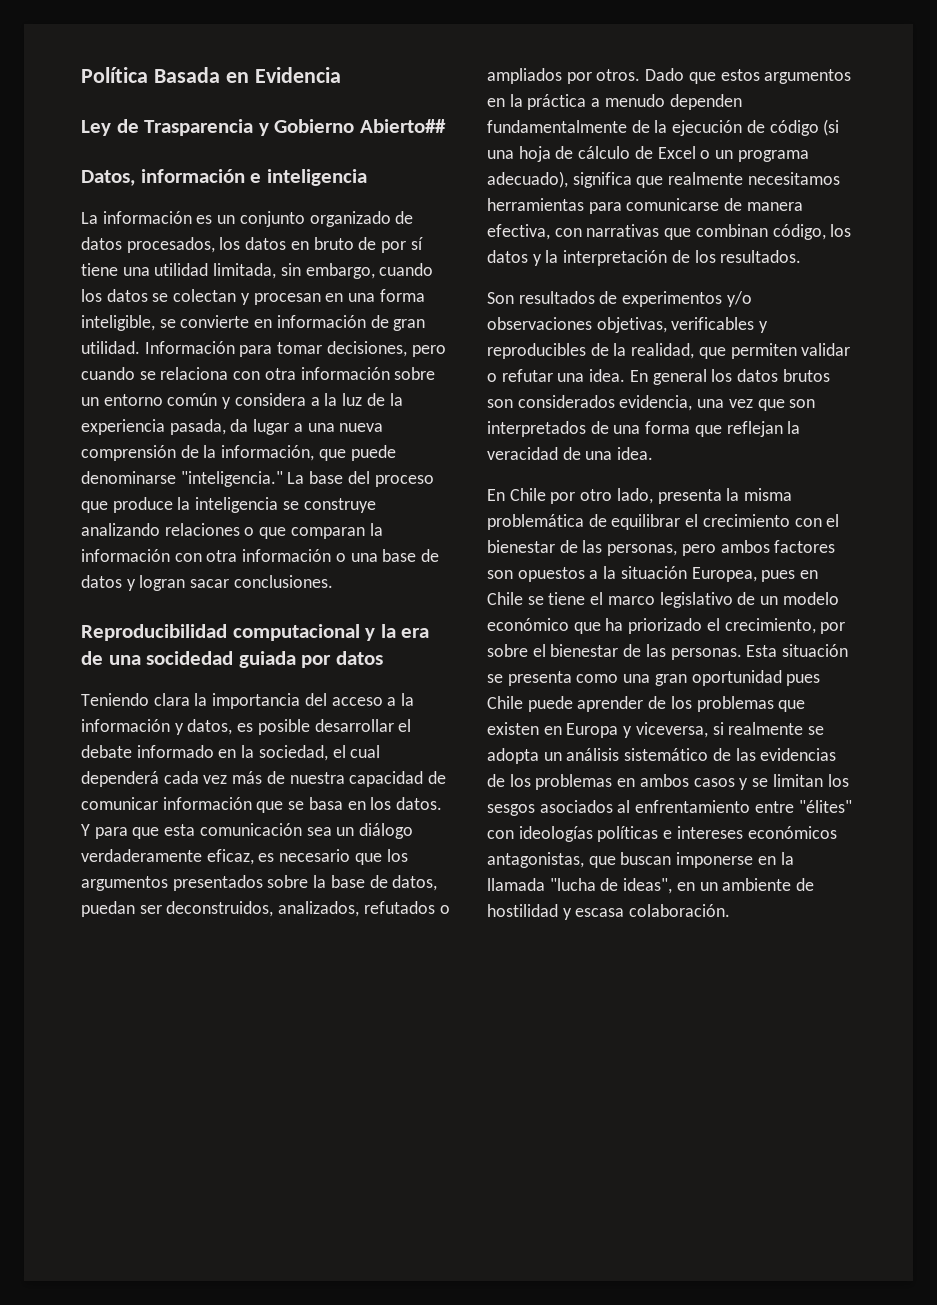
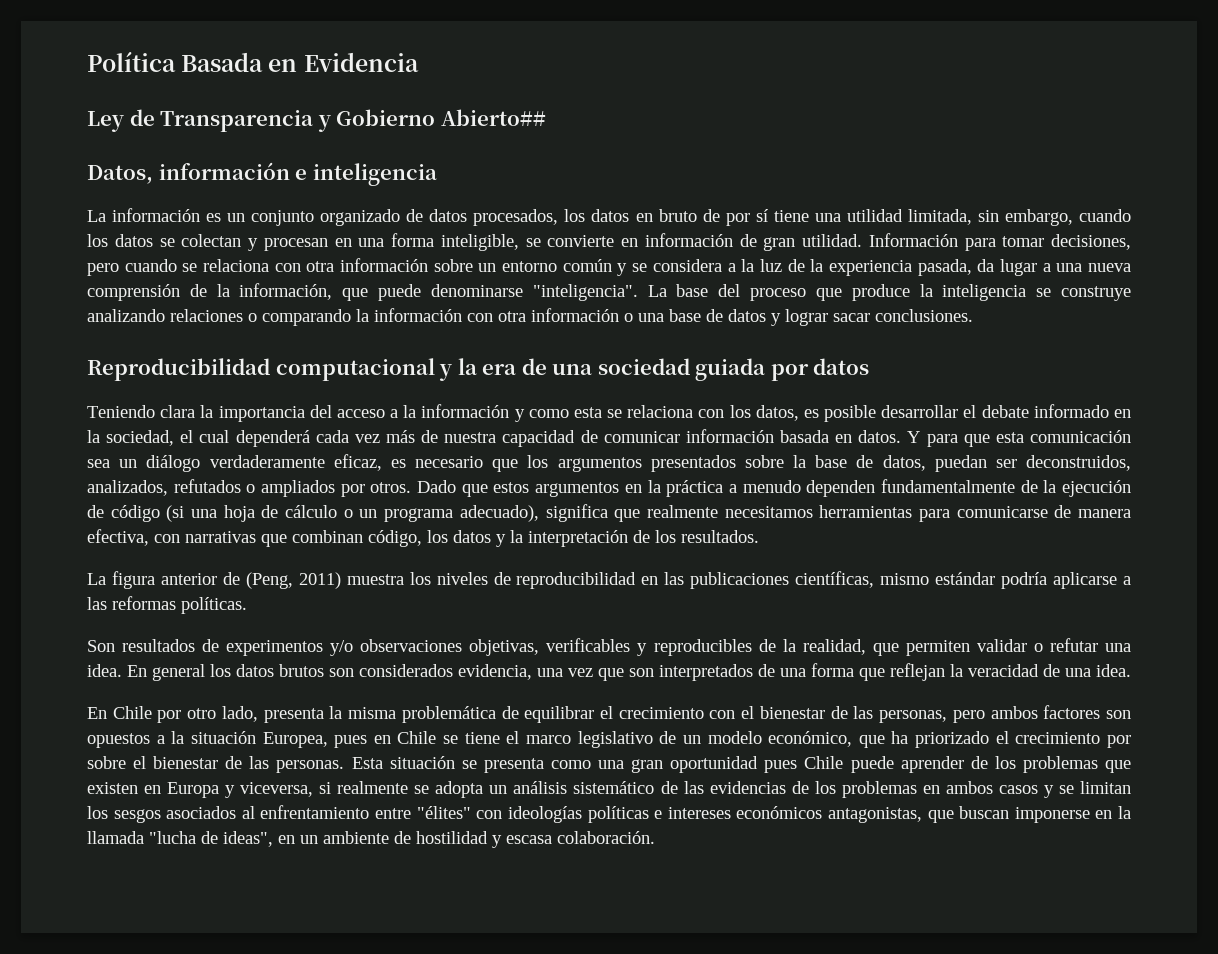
- Ley de Trasparencia y Gobierno Abierto##
+ Ley de Transparencia y Gobierno Abierto##
- Información para tomar decisiones, pero cuando se relaciona con otra información sobre un entorno común y considera a la luz de la experiencia pasada, da lugar a una nueva comprensión de la información, que puede denominarse "inteligencia."
+ Información para tomar decisiones, pero cuando se relaciona con otra información sobre un entorno común y se considera a la luz de la experiencia pasada, da lugar a una nueva comprensión de la información, que puede denominarse "inteligencia".
- La base del proceso que produce la inteligencia se construye analizando relaciones o que comparan la información con otra información o una base de datos y logran sacar conclusiones.
+ La base del proceso que produce la inteligencia se construye analizando relaciones o comparando la información con otra información o una base de datos y lograr sacar conclusiones.
- Reproducibilidad computacional y la era de una socidedad guiada por datos
+ Reproducibilidad computacional y la era de una sociedad guiada por datos
- Teniendo clara la importancia del acceso a la información y datos, es posible desarrollar el debate informado en la sociedad, el cual dependerá cada vez más de nuestra capacidad de comunicar información que se basa en los datos.
+ Teniendo clara la importancia del acceso a la información y como esta se relaciona con los datos, es posible desarrollar el debate informado en la sociedad, el cual dependerá cada vez más de nuestra capacidad de comunicar información basada en datos.
- Dado que estos argumentos en la práctica a menudo dependen fundamentalmente de la ejecución de código (si una hoja de cálculo de Excel o un programa adecuado), significa que realmente necesitamos herramientas para comunicarse de manera efectiva, con narrativas que combinan código, los datos y la interpretación de los resultados.
+ Dado que estos argumentos en la práctica a menudo dependen fundamentalmente de la ejecución de código (si una hoja de cálculo o un programa adecuado), significa que realmente necesitamos herramientas para comunicarse de manera efectiva, con narrativas que combinan código, los datos y la interpretación de los resultados.
+ La figura anterior de (Peng, 2011) muestra los niveles de reproducibilidad en las publicaciones científicas, mismo estándar podría aplicarse a las reformas políticas.
- En Chile por otro lado, presenta la misma problemática de equilibrar el crecimiento con el bienestar de las personas, pero ambos factores son opuestos a la situación Europea, pues en Chile se tiene el marco legislativo de un modelo económico que ha priorizado el crecimiento, por sobre el bienestar de las personas.
+ En Chile por otro lado, presenta la misma problemática de equilibrar el crecimiento con el bienestar de las personas, pero ambos factores son opuestos a la situación Europea, pues en Chile se tiene el marco legislativo de un modelo económico, que ha priorizado el crecimiento por sobre el bienestar de las personas.

